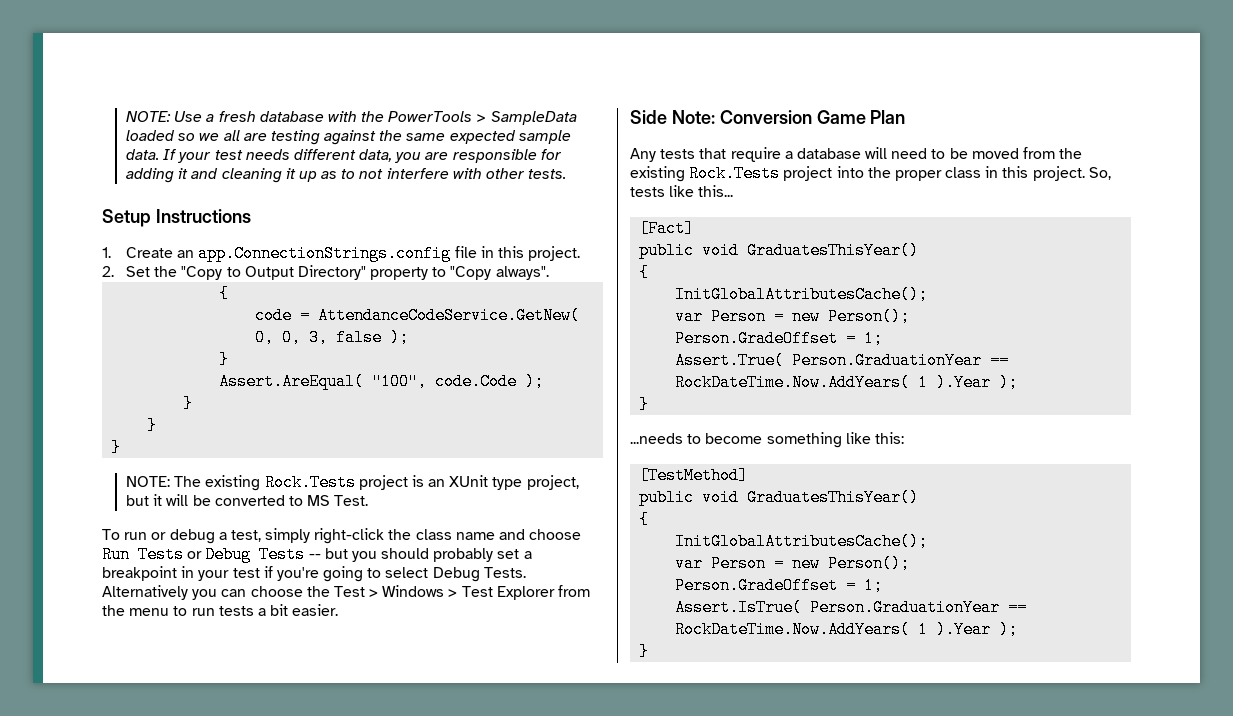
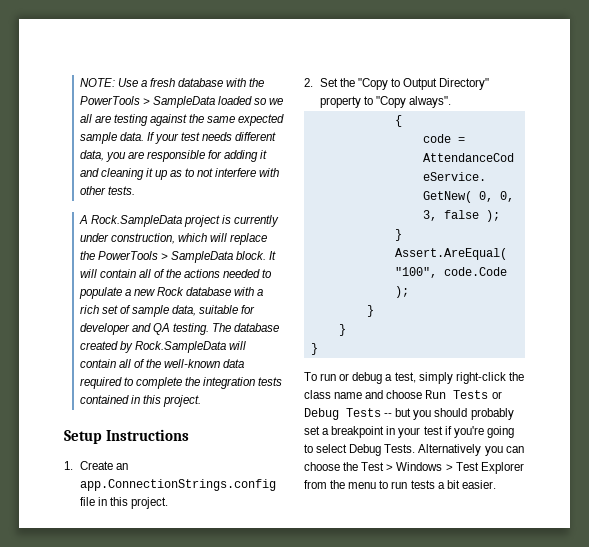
+ A Rock.SampleData project is currently under construction, which will replace the PowerTools > SampleData block. It will contain all of the actions needed to populate a new Rock database with a rich set of sample data, suitable for developer and QA testing. The database created by Rock.SampleData will contain all of the well-known data required to complete the integration tests contained in this project.
- NOTE: The existing Rock.Tests project is an XUnit type project, but it will be converted to MS Test.
- Side Note: Conversion Game Plan
- Any tests that require a database will need to be moved from the existing Rock.Tests project into the proper class in this project. So, tests like this...
- [Fact]
- public void GraduatesThisYear()
- {
- InitGlobalAttributesCache();
- var Person = new Person();
- Person.GradeOffset = 1;
- Assert.True( Person.GraduationYear == RockDateTime.Now.AddYears( 1 ).Year );
- }
- ...needs to become something like this:
- [TestMethod]
- public void GraduatesThisYear()
- {
- InitGlobalAttributesCache();
- var Person = new Person();
- Person.GradeOffset = 1;
- Assert.IsTrue( Person.GraduationYear == RockDateTime.Now.AddYears( 1 ).Year );
- }

